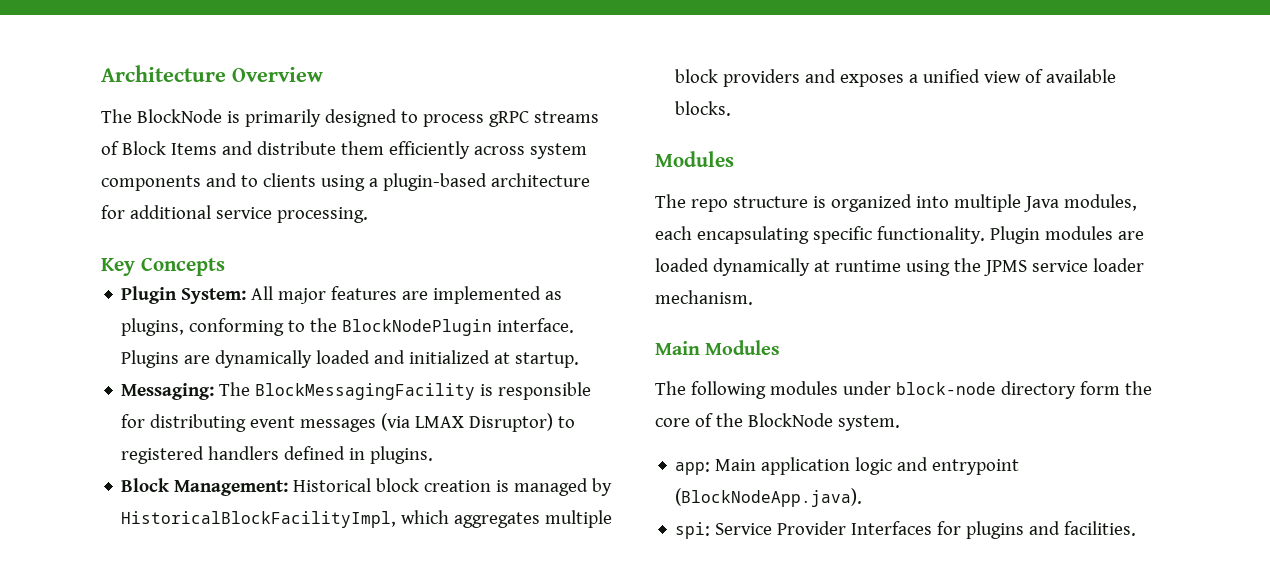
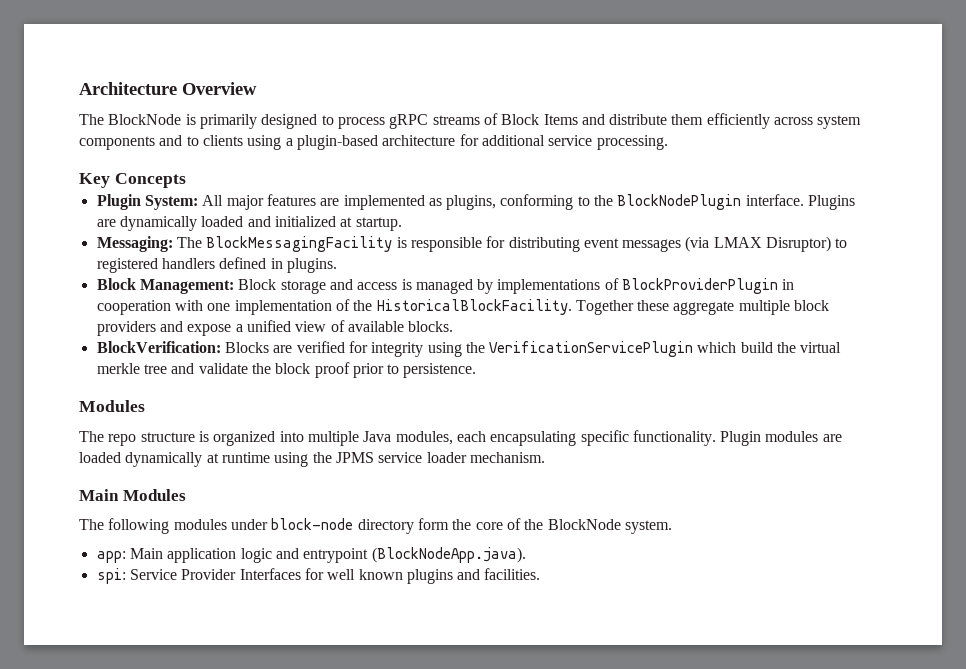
- Block Management: Historical block creation is managed by HistoricalBlockFacilityImpl, which aggregates multiple block providers and exposes a unified view of available blocks.
+ Block Management: Block storage and access is managed by implementations of BlockProviderPlugin in cooperation with one implementation of the HistoricalBlockFacility. Together these aggregate multiple block providers and expose a unified view of available blocks.
+ BlockVerification: Blocks are verified for integrity using the VerificationServicePlugin which build the virtual merkle tree and validate the block proof prior to persistence.
- spi: Service Provider Interfaces for plugins and facilities.
+ spi: Service Provider Interfaces for well known plugins and facilities.

